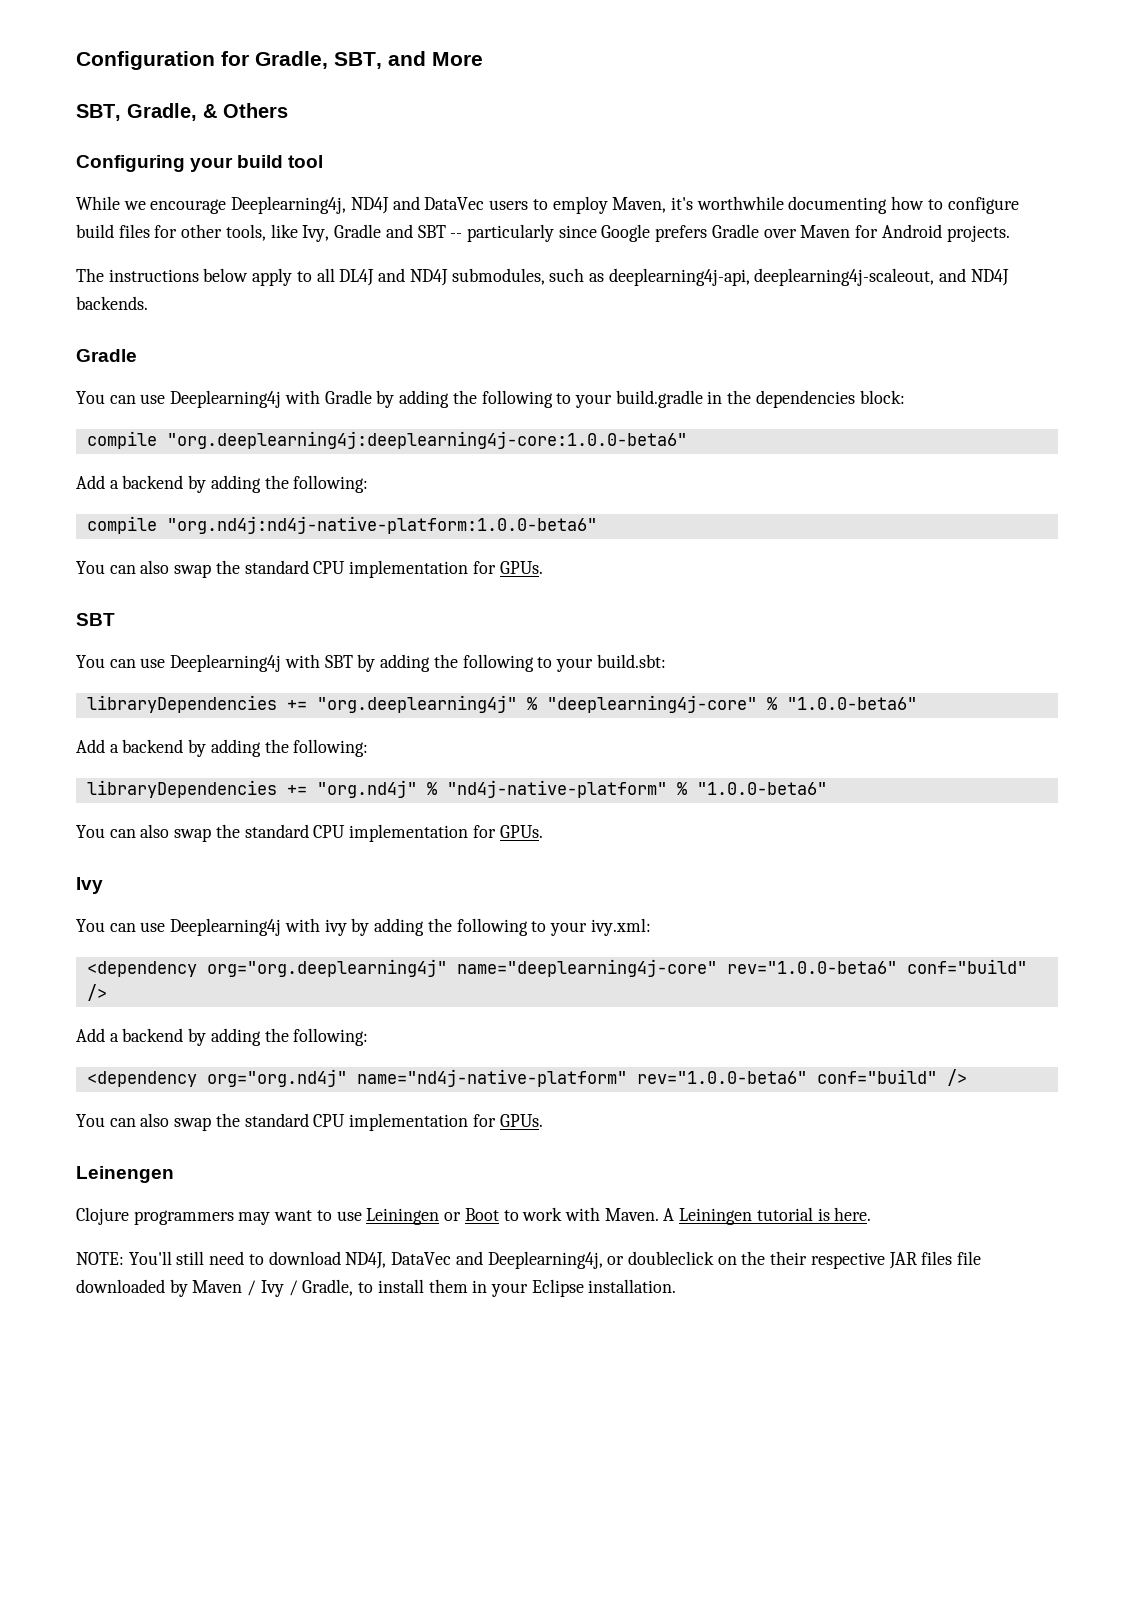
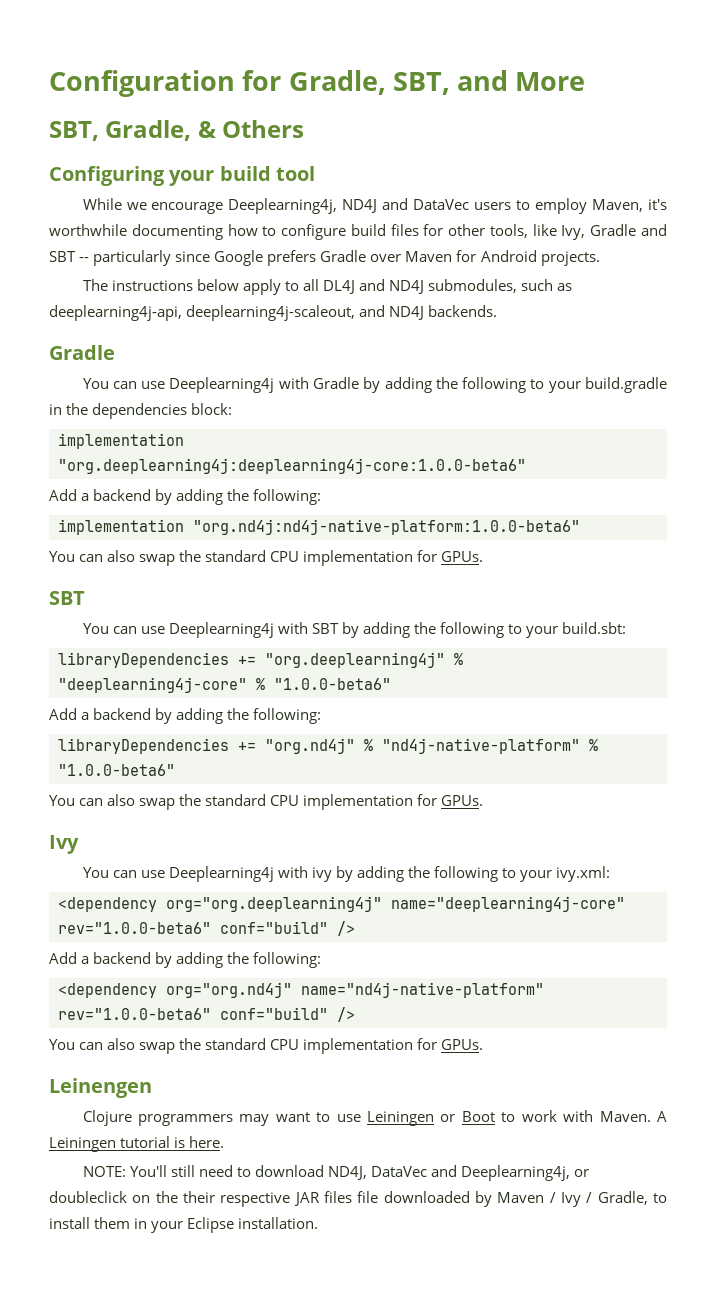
- compile "org.deeplearning4j:deeplearning4j-core:1.0.0-beta6"
+ implementation "org.deeplearning4j:deeplearning4j-core:1.0.0-beta6"
- compile "org.nd4j:nd4j-native-platform:1.0.0-beta6"
+ implementation "org.nd4j:nd4j-native-platform:1.0.0-beta6"

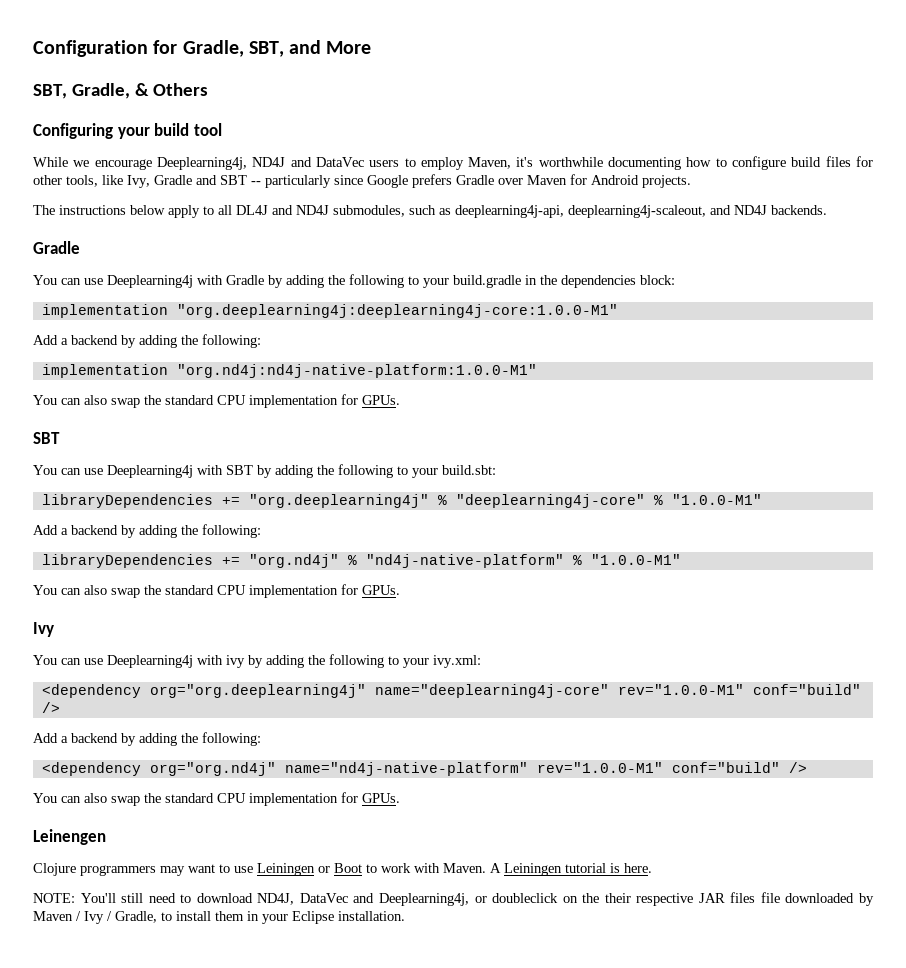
- implementation "org.deeplearning4j:deeplearning4j-core:1.0.0-beta6"
+ implementation "org.deeplearning4j:deeplearning4j-core:1.0.0-M1"
- implementation "org.nd4j:nd4j-native-platform:1.0.0-beta6"
+ implementation "org.nd4j:nd4j-native-platform:1.0.0-M1"
- libraryDependencies += "org.deeplearning4j" % "deeplearning4j-core" % "1.0.0-beta6"
+ libraryDependencies += "org.deeplearning4j" % "deeplearning4j-core" % "1.0.0-M1"
- libraryDependencies += "org.nd4j" % "nd4j-native-platform" % "1.0.0-beta6"
+ libraryDependencies += "org.nd4j" % "nd4j-native-platform" % "1.0.0-M1"
- <dependency org="org.deeplearning4j" name="deeplearning4j-core" rev="1.0.0-beta6" conf="build" />
+ <dependency org="org.deeplearning4j" name="deeplearning4j-core" rev="1.0.0-M1" conf="build" />
- <dependency org="org.nd4j" name="nd4j-native-platform" rev="1.0.0-beta6" conf="build" />
+ <dependency org="org.nd4j" name="nd4j-native-platform" rev="1.0.0-M1" conf="build" />

